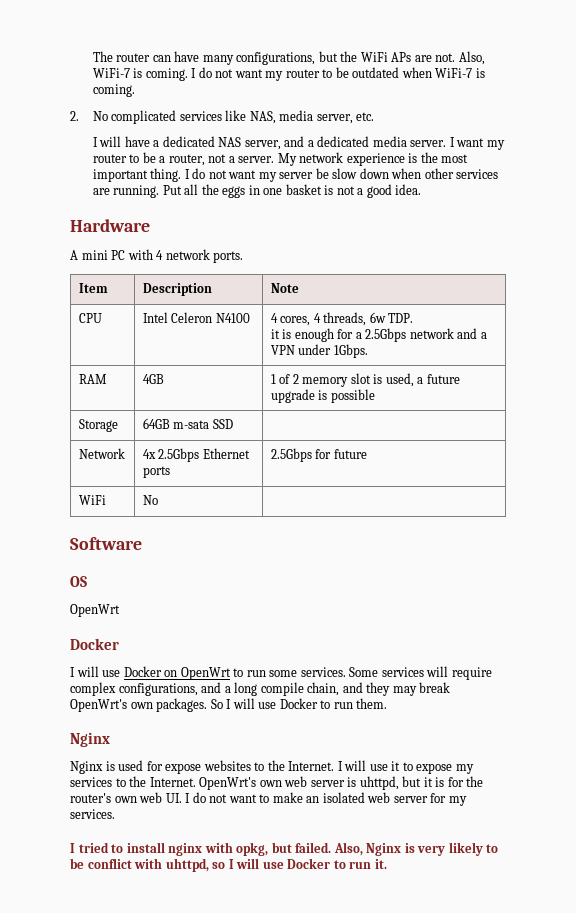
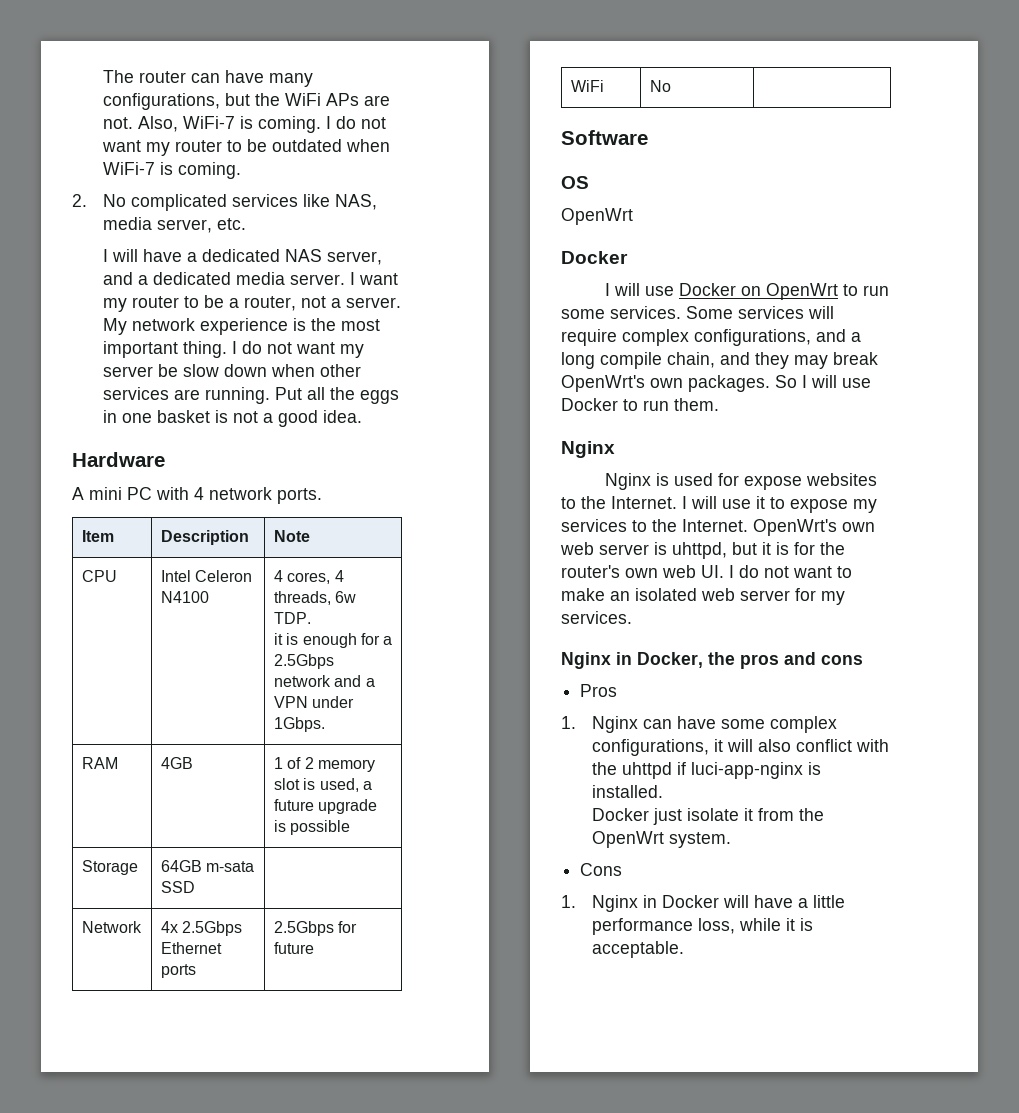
- I tried to install nginx with opkg, but failed. Also, Nginx is very likely to be conflict with uhttpd, so I will use Docker to run it.
+ Nginx in Docker, the pros and cons
+ Pros
+ 1. Nginx can have some complex configurations, it will also conflict with the uhttpd if luci-app-nginx is installed.
+ Docker just isolate it from the OpenWrt system.
+ Cons
+ 1. Nginx in Docker will have a little performance loss, while it is acceptable.

